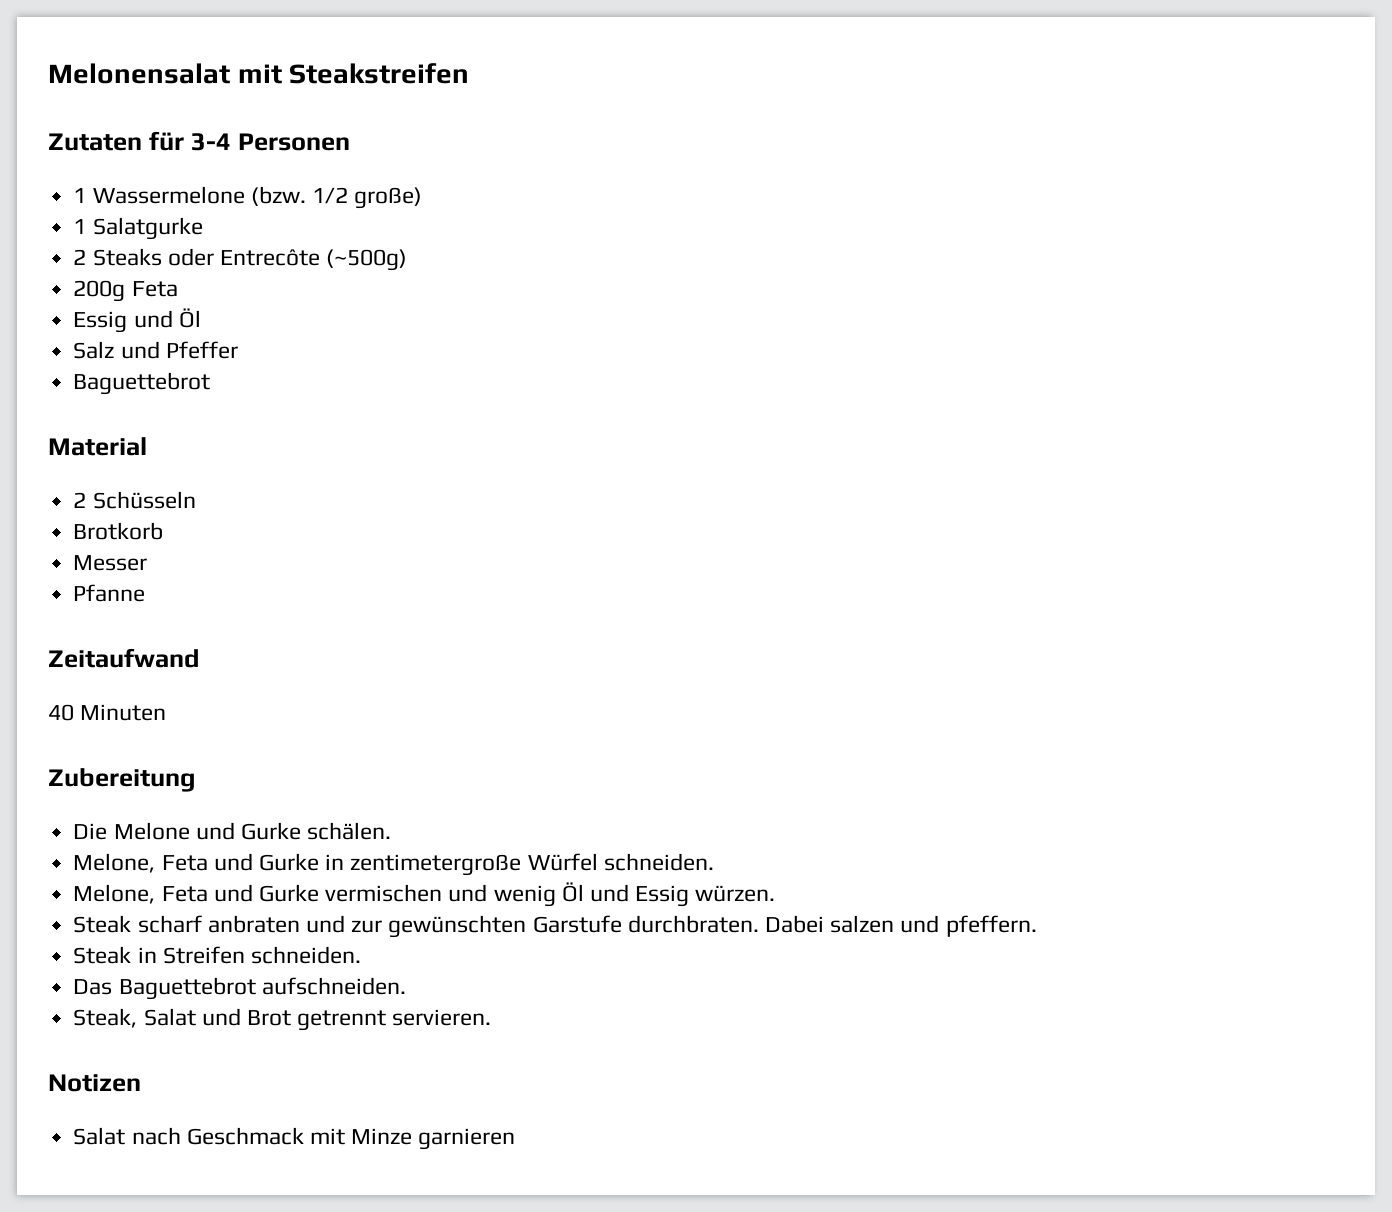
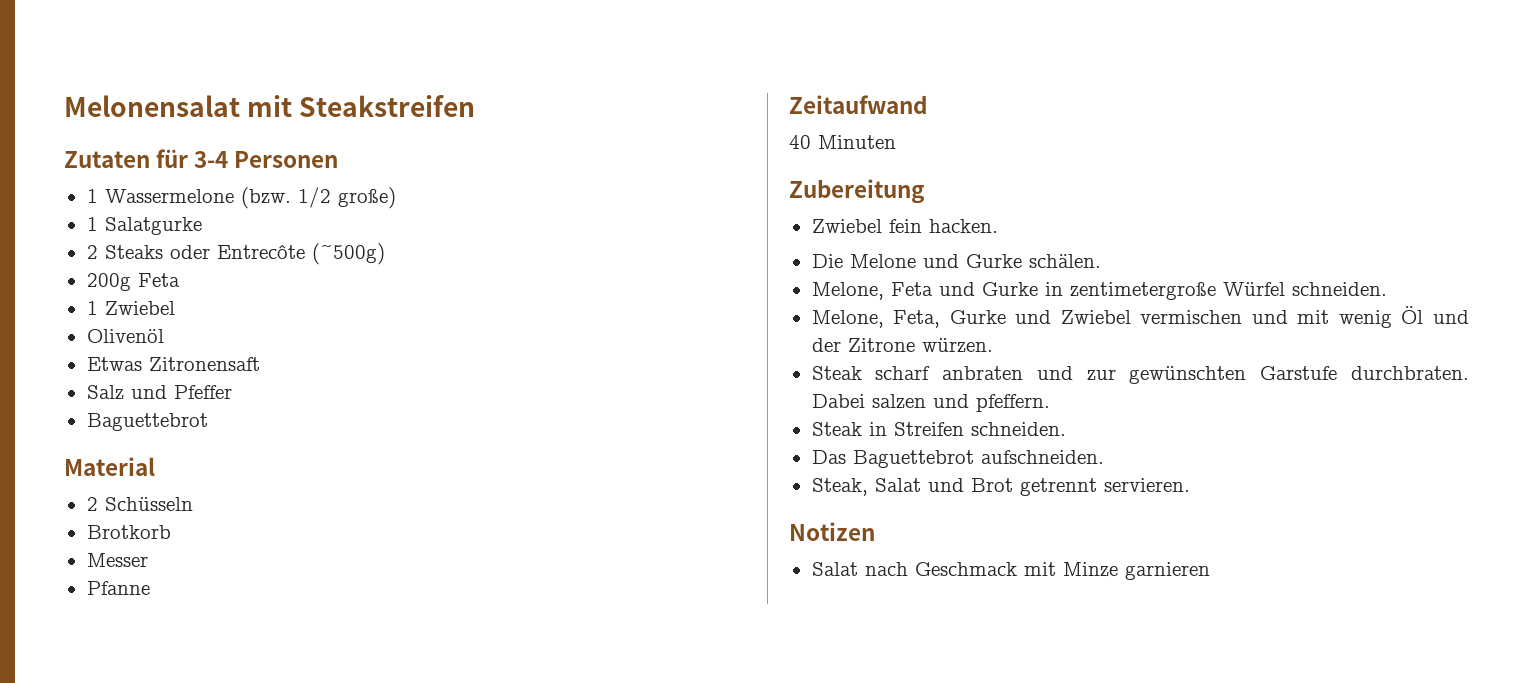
- Essig und Öl
+ 1 Zwiebel
+ Olivenöl
+ Etwas Zitronensaft
+ Zwiebel fein hacken.
- Melone, Feta und Gurke vermischen und wenig Öl und Essig würzen.
+ Melone, Feta, Gurke und Zwiebel vermischen und mit wenig Öl und der Zitrone würzen.

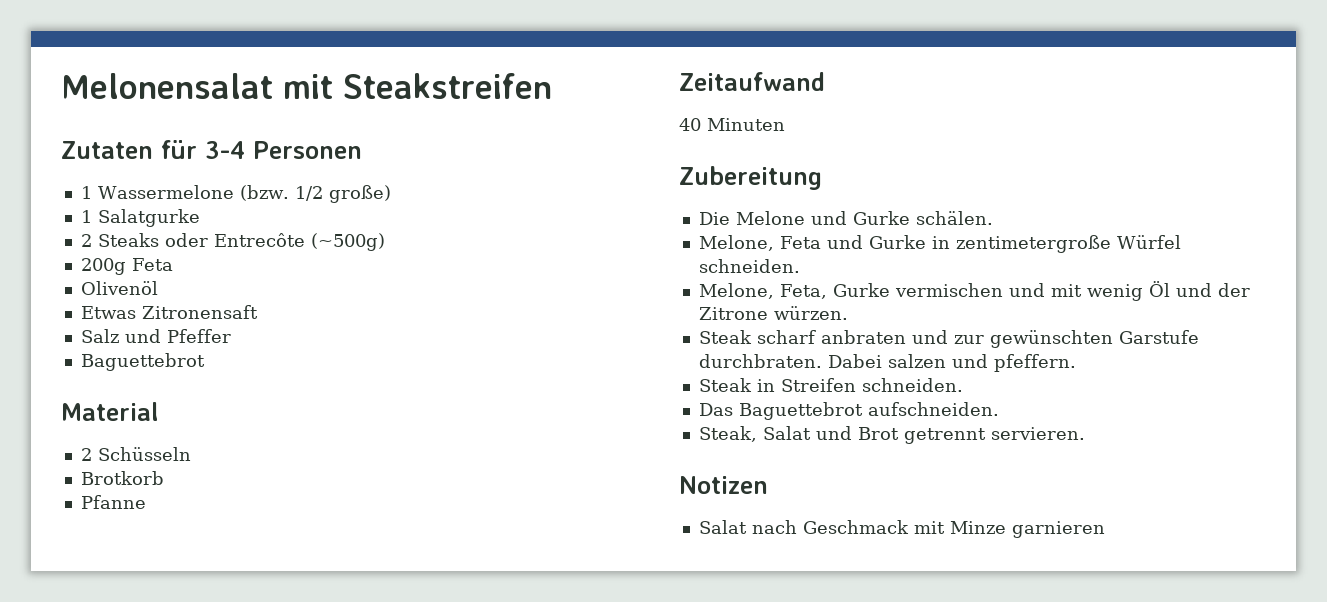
- 1 Zwiebel
- Messer
- Zwiebel fein hacken.
- Melone, Feta, Gurke und Zwiebel vermischen und mit wenig Öl und der Zitrone würzen.
+ Melone, Feta, Gurke vermischen und mit wenig Öl und der Zitrone würzen.

